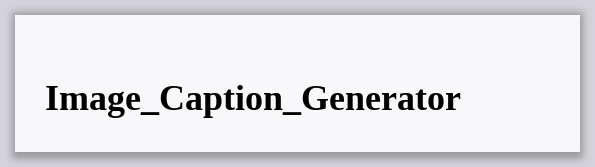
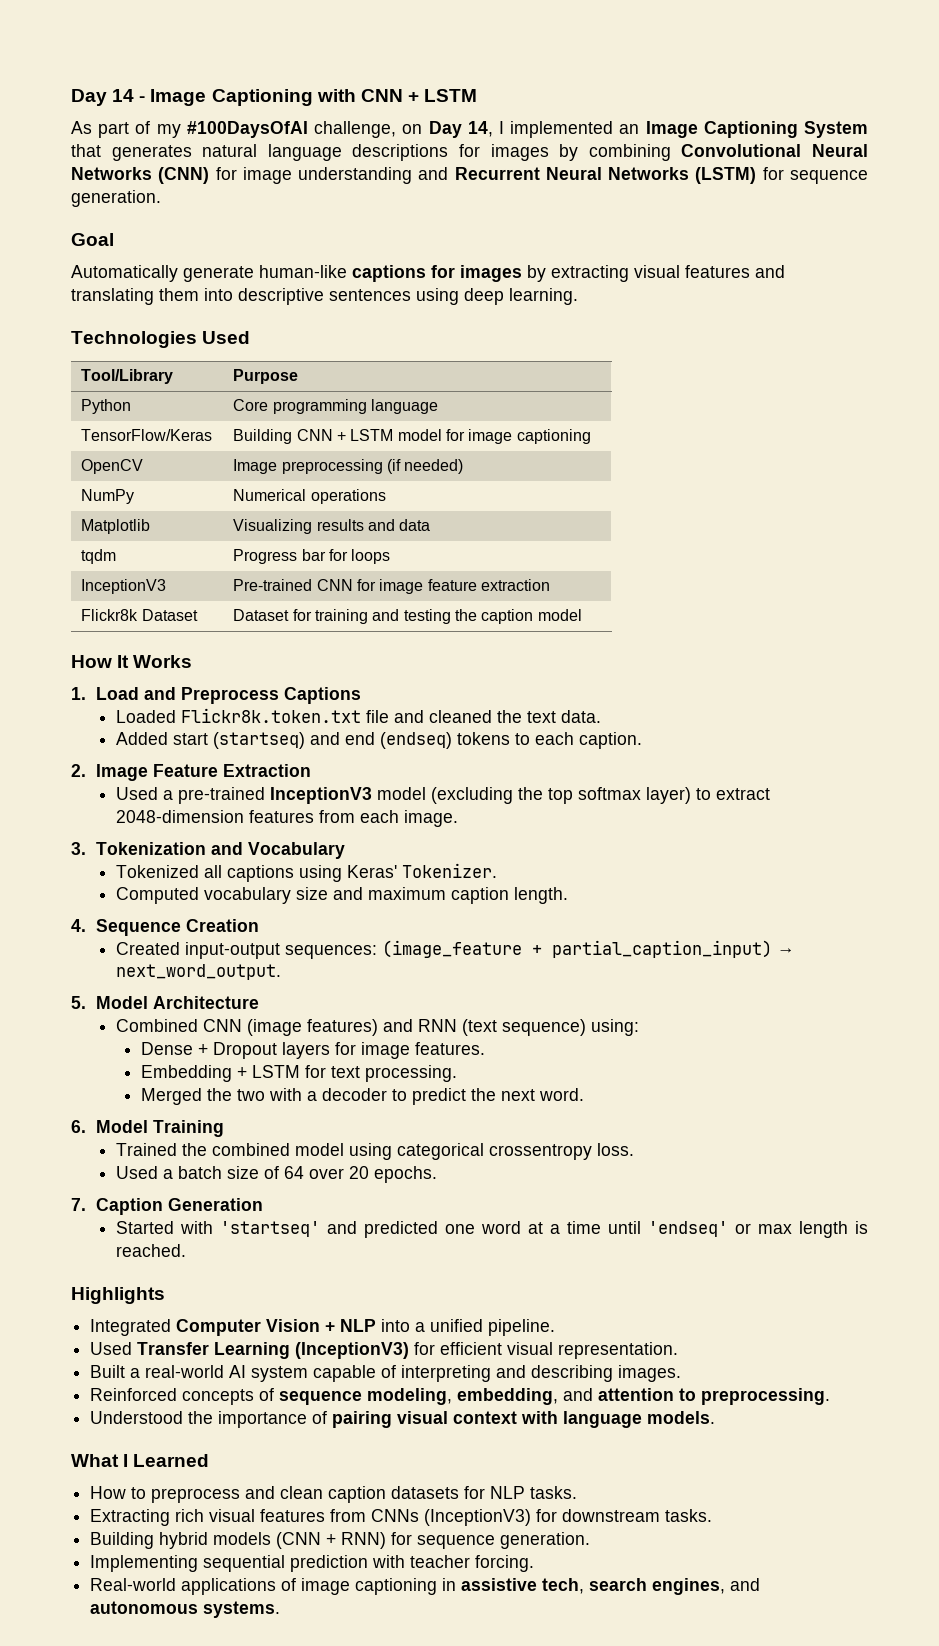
- Image_Caption_Generator
+ Day 14 - Image Captioning with CNN + LSTM
+ As part of my #100DaysOfAI challenge, on Day 14, I implemented an Image Captioning System that generates natural language descriptions for images by combining Convolutional Neural Networks (CNN) for image understanding and Recurrent Neural Networks (LSTM) for sequence generation.
+ Goal
+ Automatically generate human-like captions for images by extracting visual features and translating them into descriptive sentences using deep learning.
+ Technologies Used
+ Tool/Library | Purpose
+ Python | Core programming language
+ TensorFlow/Keras | Building CNN + LSTM model for image captioning
+ OpenCV | Image preprocessing (if needed)
+ NumPy | Numerical operations
+ Matplotlib | Visualizing results and data
+ tqdm | Progress bar for loops
+ InceptionV3 | Pre-trained CNN for image feature extraction
+ Flickr8k Dataset | Dataset for training and testing the caption model
+ How It Works
+ 1. Load and Preprocess Captions
+ Loaded Flickr8k.token.txt file and cleaned the text data.
+ Added start (startseq) and end (endseq) tokens to each caption.
+ 2. Image Feature Extraction
+ Used a pre-trained InceptionV3 model (excluding the top softmax layer) to extract 2048-dimension features from each image.
+ 3. Tokenization and Vocabulary
+ Tokenized all captions using Keras' Tokenizer.
+ Computed vocabulary size and maximum caption length.
+ 4. Sequence Creation
+ Created input-output sequences: (image_feature + partial_caption_input) → next_word_output.
+ 5. Model Architecture
+ Combined CNN (image features) and RNN (text sequence) using:
+ Dense + Dropout layers for image features.
+ Embedding + LSTM for text processing.
+ Merged the two with a decoder to predict the next word.
+ 6. Model Training
+ Trained the combined model using categorical crossentropy loss.
+ Used a batch size of 64 over 20 epochs.
+ 7. Caption Generation
+ Started with 'startseq' and predicted one word at a time until 'endseq' or max length is reached.
+ Highlights
+ Integrated Computer Vision + NLP into a unified pipeline.
+ Used Transfer Learning (InceptionV3) for efficient visual representation.
+ Built a real-world AI system capable of interpreting and describing images.
+ Reinforced concepts of sequence modeling, embedding, and attention to preprocessing.
+ Understood the importance of pairing visual context with language models.
+ What I Learned
+ How to preprocess and clean caption datasets for NLP tasks.
+ Extracting rich visual features from CNNs (InceptionV3) for downstream tasks.
+ Building hybrid models (CNN + RNN) for sequence generation.
+ Implementing sequential prediction with teacher forcing.
+ Real-world applications of image captioning in assistive tech, search engines, and autonomous systems.

